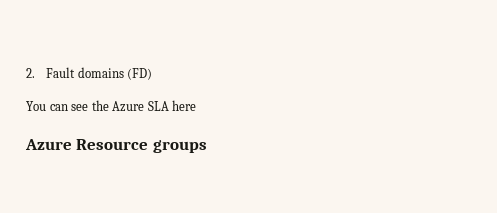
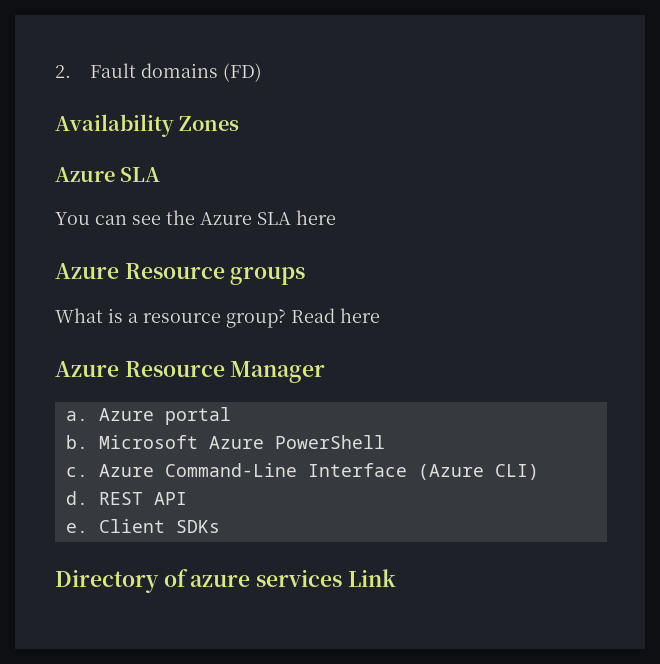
+ Availability Zones
+ Azure SLA
+ What is a resource group? Read here
+ Azure Resource Manager
+ a. Azure portal
+ b. Microsoft Azure PowerShell
+ c. Azure Command-Line Interface (Azure CLI)
+ d. REST API
+ e. Client SDKs
+ Directory of azure services Link

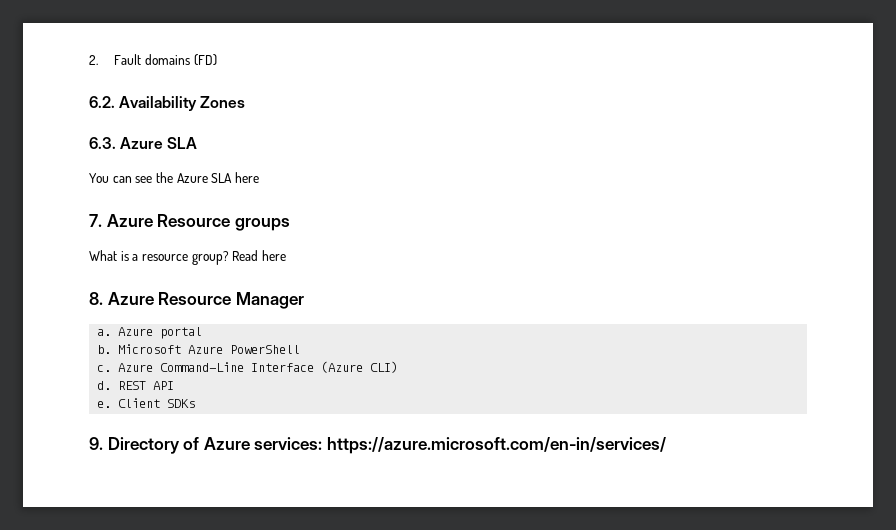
- Availability Zones
- Azure SLA
+ 6.2. Availability Zones
+ 6.3. Azure SLA
- Azure Resource groups
+ 7. Azure Resource groups
- Azure Resource Manager
+ 8. Azure Resource Manager
- Directory of azure services Link
+ 9. Directory of Azure services: https://azure.microsoft.com/en-in/services/

